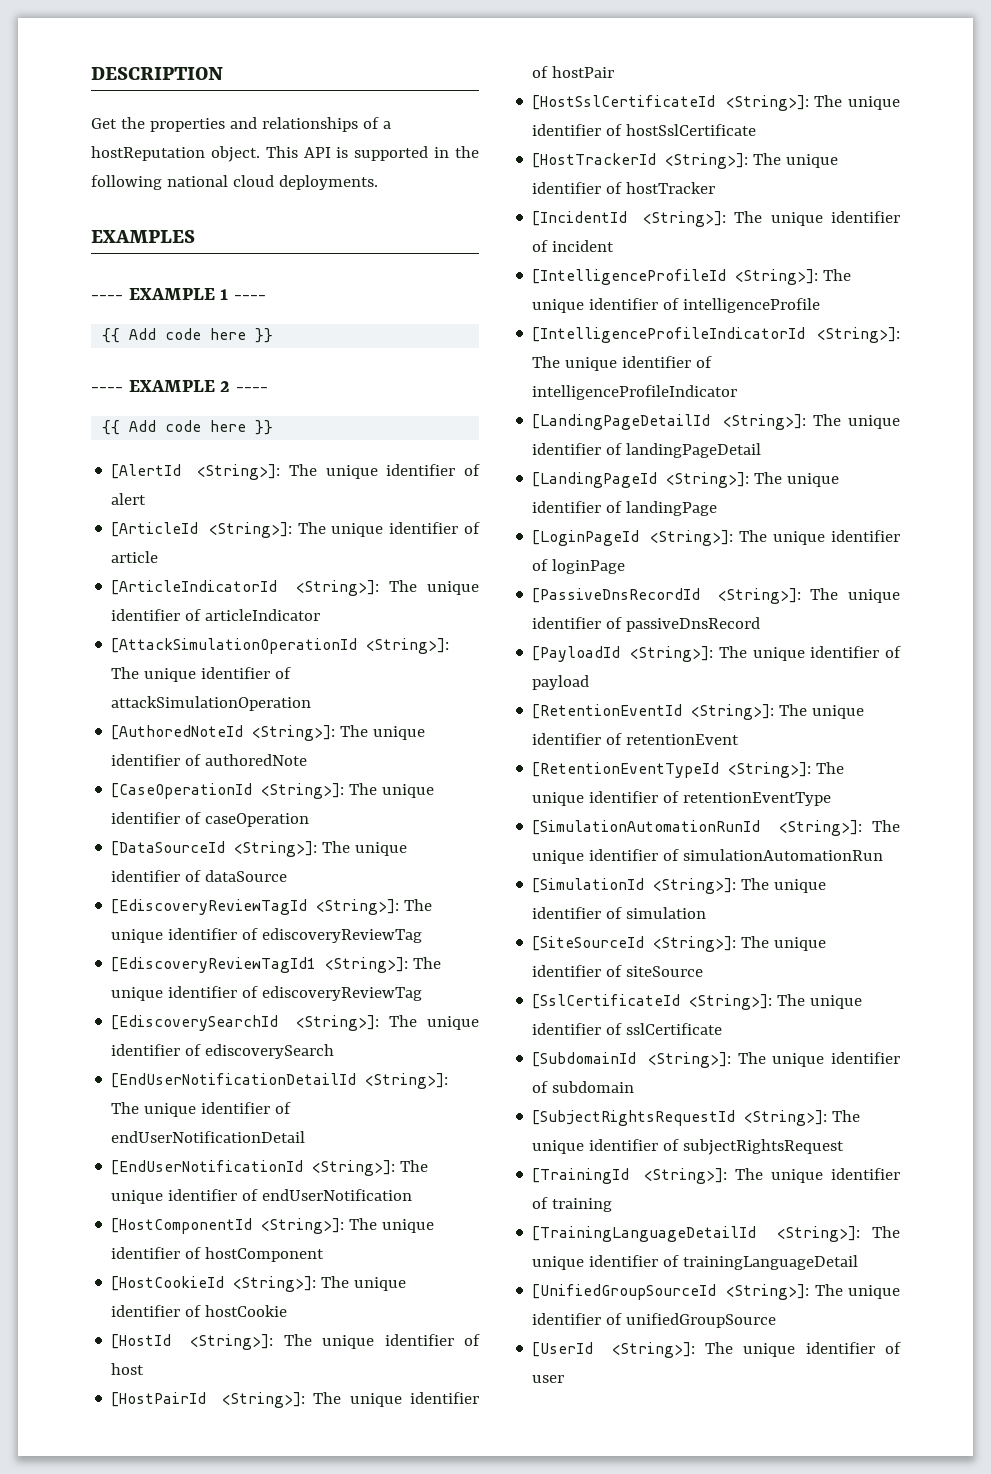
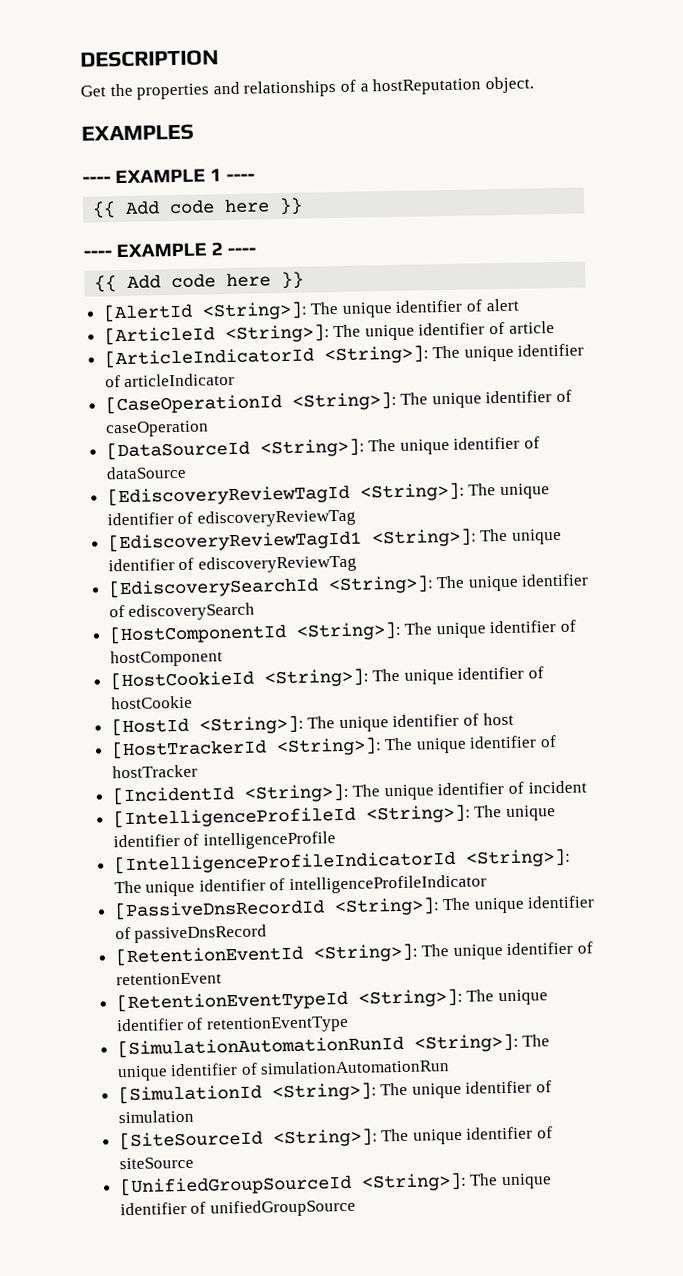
- This API is supported in the following national cloud deployments.
- [AttackSimulationOperationId <String>]: The unique identifier of attackSimulationOperation
- [AuthoredNoteId <String>]: The unique identifier of authoredNote
- [EndUserNotificationDetailId <String>]: The unique identifier of endUserNotificationDetail
- [EndUserNotificationId <String>]: The unique identifier of endUserNotification
- [HostPairId <String>]: The unique identifier of hostPair
- [HostSslCertificateId <String>]: The unique identifier of hostSslCertificate
- [LandingPageDetailId <String>]: The unique identifier of landingPageDetail
- [LandingPageId <String>]: The unique identifier of landingPage
- [LoginPageId <String>]: The unique identifier of loginPage
- [PayloadId <String>]: The unique identifier of payload
- [SslCertificateId <String>]: The unique identifier of sslCertificate
- [SubdomainId <String>]: The unique identifier of subdomain
- [SubjectRightsRequestId <String>]: The unique identifier of subjectRightsRequest
- [TrainingId <String>]: The unique identifier of training
- [TrainingLanguageDetailId <String>]: The unique identifier of trainingLanguageDetail
- [UserId <String>]: The unique identifier of user

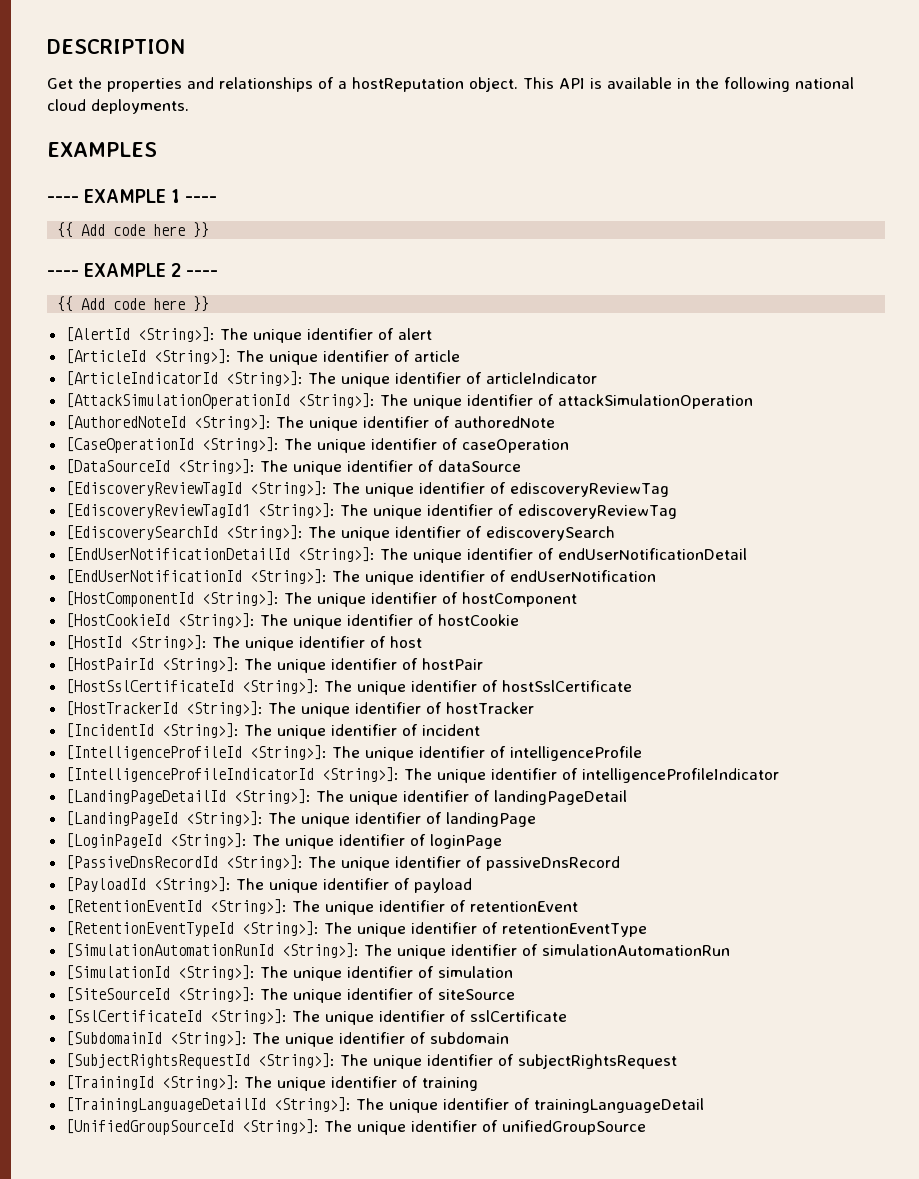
+ This API is available in the following national cloud deployments.
+ [AttackSimulationOperationId <String>]: The unique identifier of attackSimulationOperation
+ [AuthoredNoteId <String>]: The unique identifier of authoredNote
+ [EndUserNotificationDetailId <String>]: The unique identifier of endUserNotificationDetail
+ [EndUserNotificationId <String>]: The unique identifier of endUserNotification
+ [HostPairId <String>]: The unique identifier of hostPair
+ [HostSslCertificateId <String>]: The unique identifier of hostSslCertificate
+ [LandingPageDetailId <String>]: The unique identifier of landingPageDetail
+ [LandingPageId <String>]: The unique identifier of landingPage
+ [LoginPageId <String>]: The unique identifier of loginPage
+ [PayloadId <String>]: The unique identifier of payload
+ [SslCertificateId <String>]: The unique identifier of sslCertificate
+ [SubdomainId <String>]: The unique identifier of subdomain
+ [SubjectRightsRequestId <String>]: The unique identifier of subjectRightsRequest
+ [TrainingId <String>]: The unique identifier of training
+ [TrainingLanguageDetailId <String>]: The unique identifier of trainingLanguageDetail

